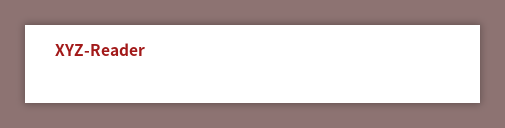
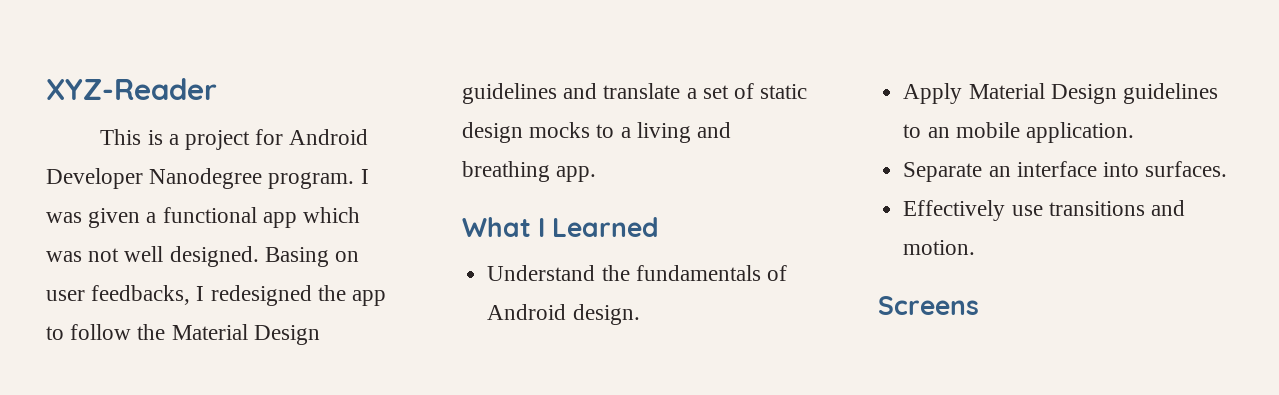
+ This is a project for Android Developer Nanodegree program. I was given a functional app which was not well designed. Basing on user feedbacks, I redesigned the app to follow the Material Design guidelines and translate a set of static design mocks to a living and breathing app.
+ What I Learned
+ Understand the fundamentals of Android design.
+ Apply Material Design guidelines to an mobile application.
+ Separate an interface into surfaces.
+ Effectively use transitions and motion.
+ Screens

